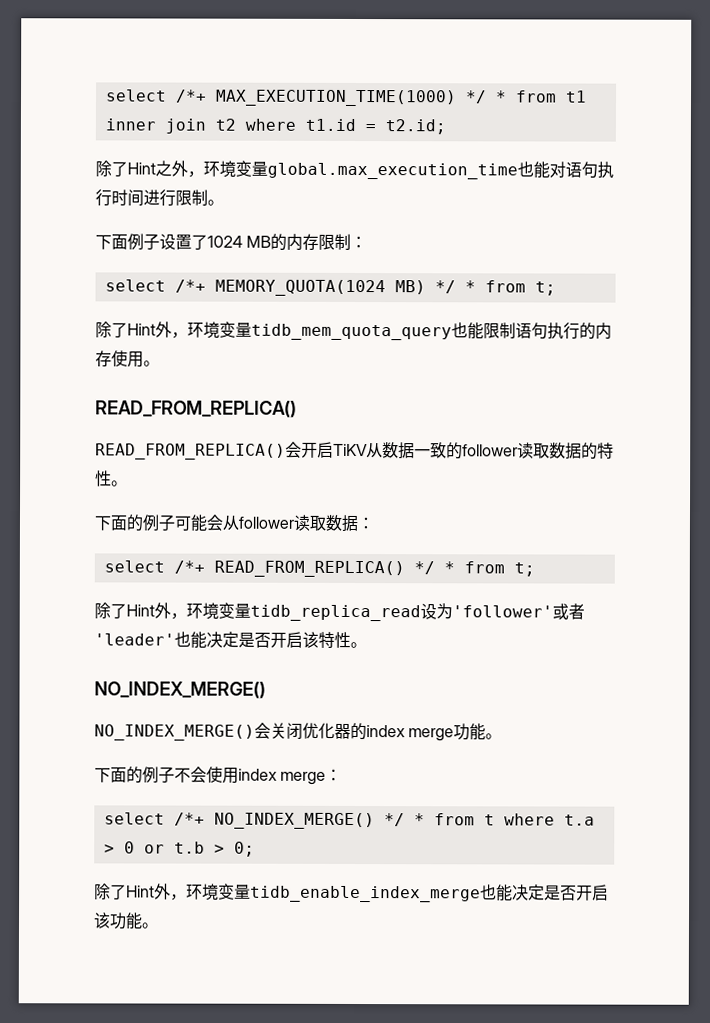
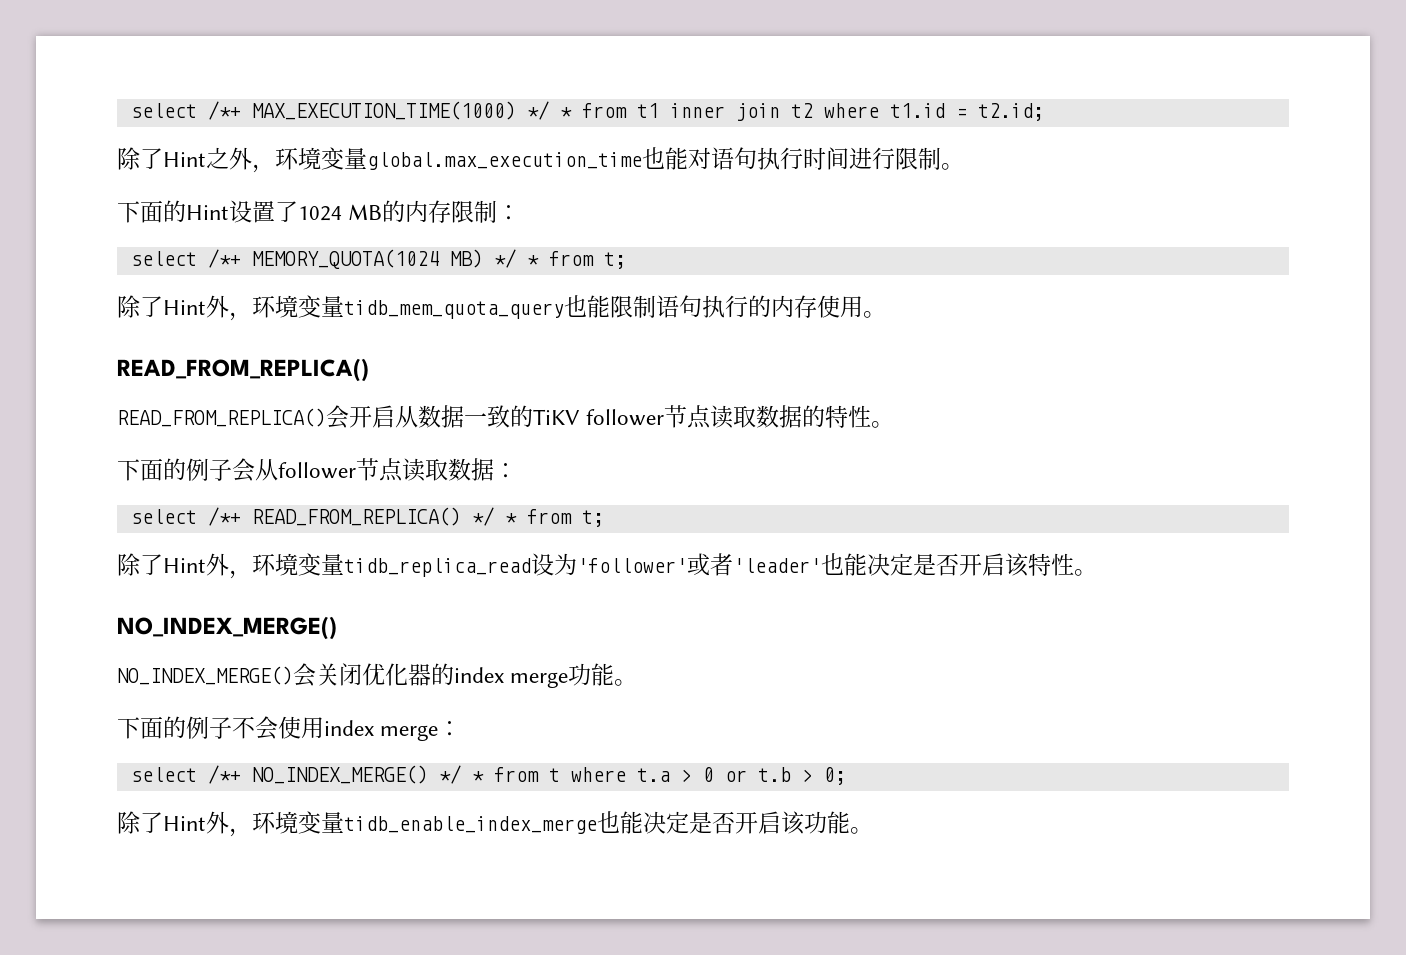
- 下面例子设置了1024 MB的内存限制：
+ 下面的Hint设置了1024 MB的内存限制：
- READ_FROM_REPLICA()会开启TiKV从数据一致的follower读取数据的特性。
+ READ_FROM_REPLICA()会开启从数据一致的TiKV follower节点读取数据的特性。
- 下面的例子可能会从follower读取数据：
+ 下面的例子会从follower节点读取数据：

